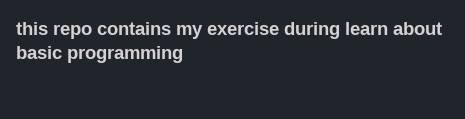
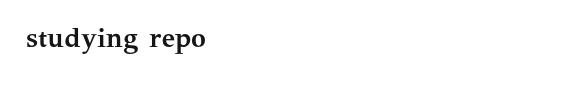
- this repo contains my exercise during learn about basic programming
+ studying repo

